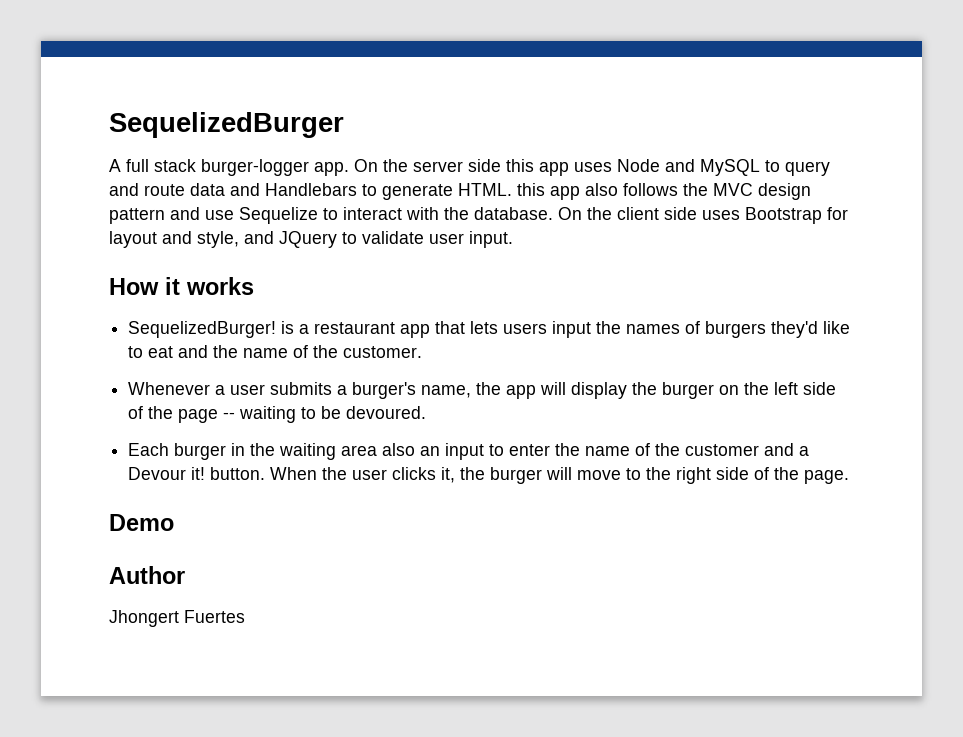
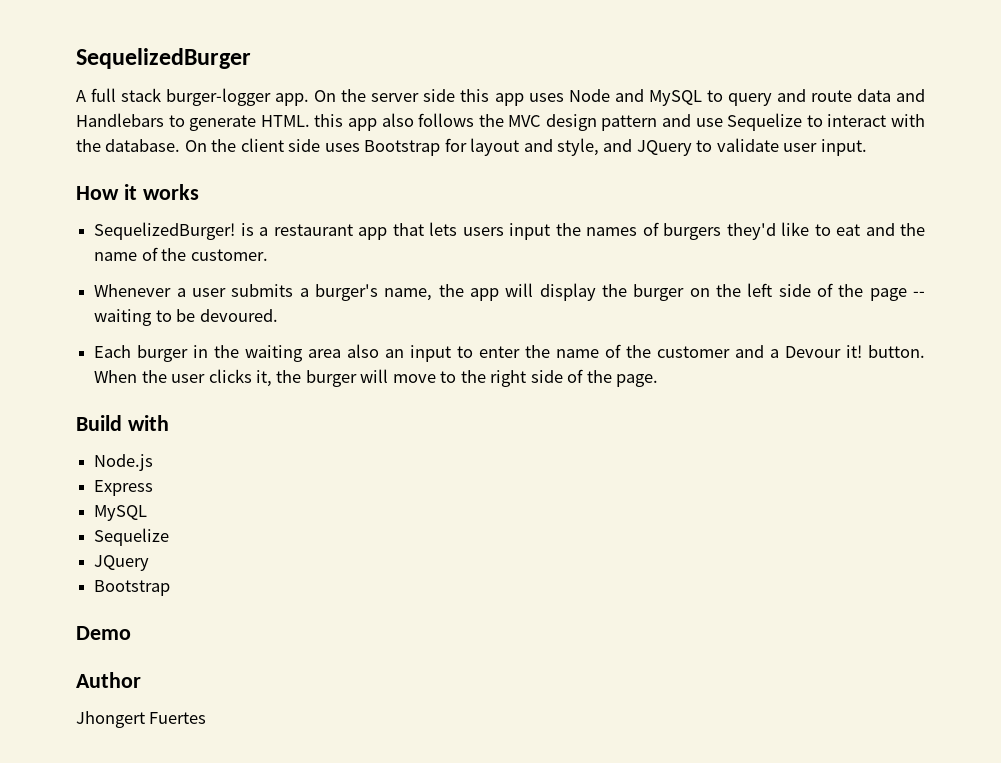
+ Build with
+ Node.js
+ Express
+ MySQL
+ Sequelize
+ JQuery
+ Bootstrap

